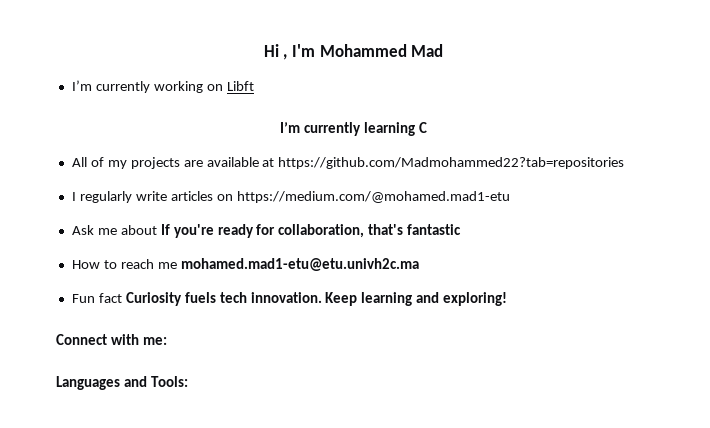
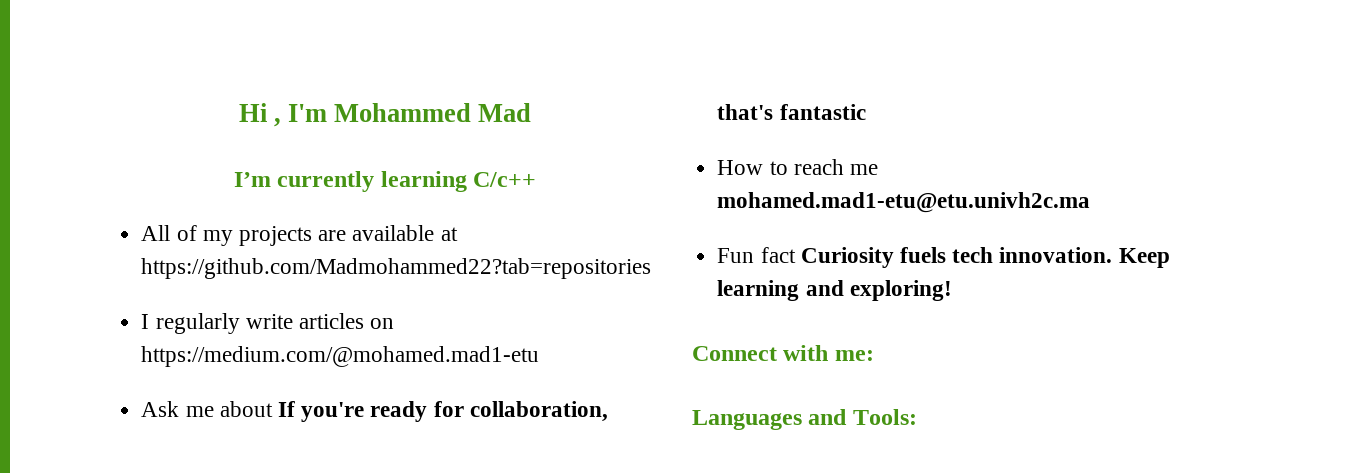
- I’m currently working on Libft
- I’m currently learning C
+ I’m currently learning C/c++

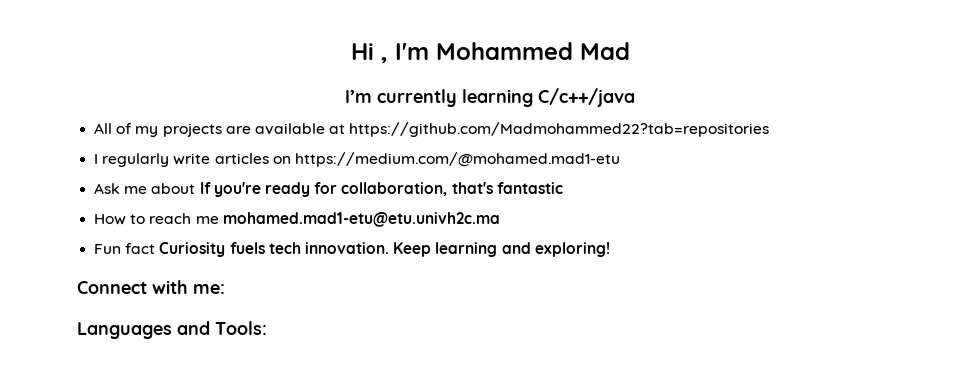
- I’m currently learning C/c++
+ I’m currently learning C/c++/java

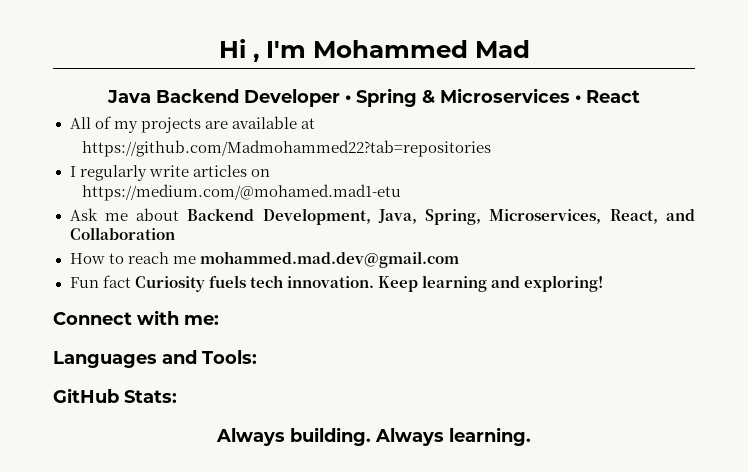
- I’m currently learning C/c++/java
+ Java Backend Developer • Spring & Microservices • React
- All of my projects are available at https://github.com/Madmohammed22?tab=repositories
+ All of my projects are available at
+ https://github.com/Madmohammed22?tab=repositories
- I regularly write articles on https://medium.com/@mohamed.mad1-etu
+ I regularly write articles on
+ https://medium.com/@mohamed.mad1-etu
- Ask me about If you're ready for collaboration, that's fantastic
+ Ask me about Backend Development, Java, Spring, Microservices, React, and Collaboration
- How to reach me mohamed.mad1-etu@etu.univh2c.ma
+ How to reach me mohammed.mad.dev@gmail.com
+ GitHub Stats:
+ Always building. Always learning.

